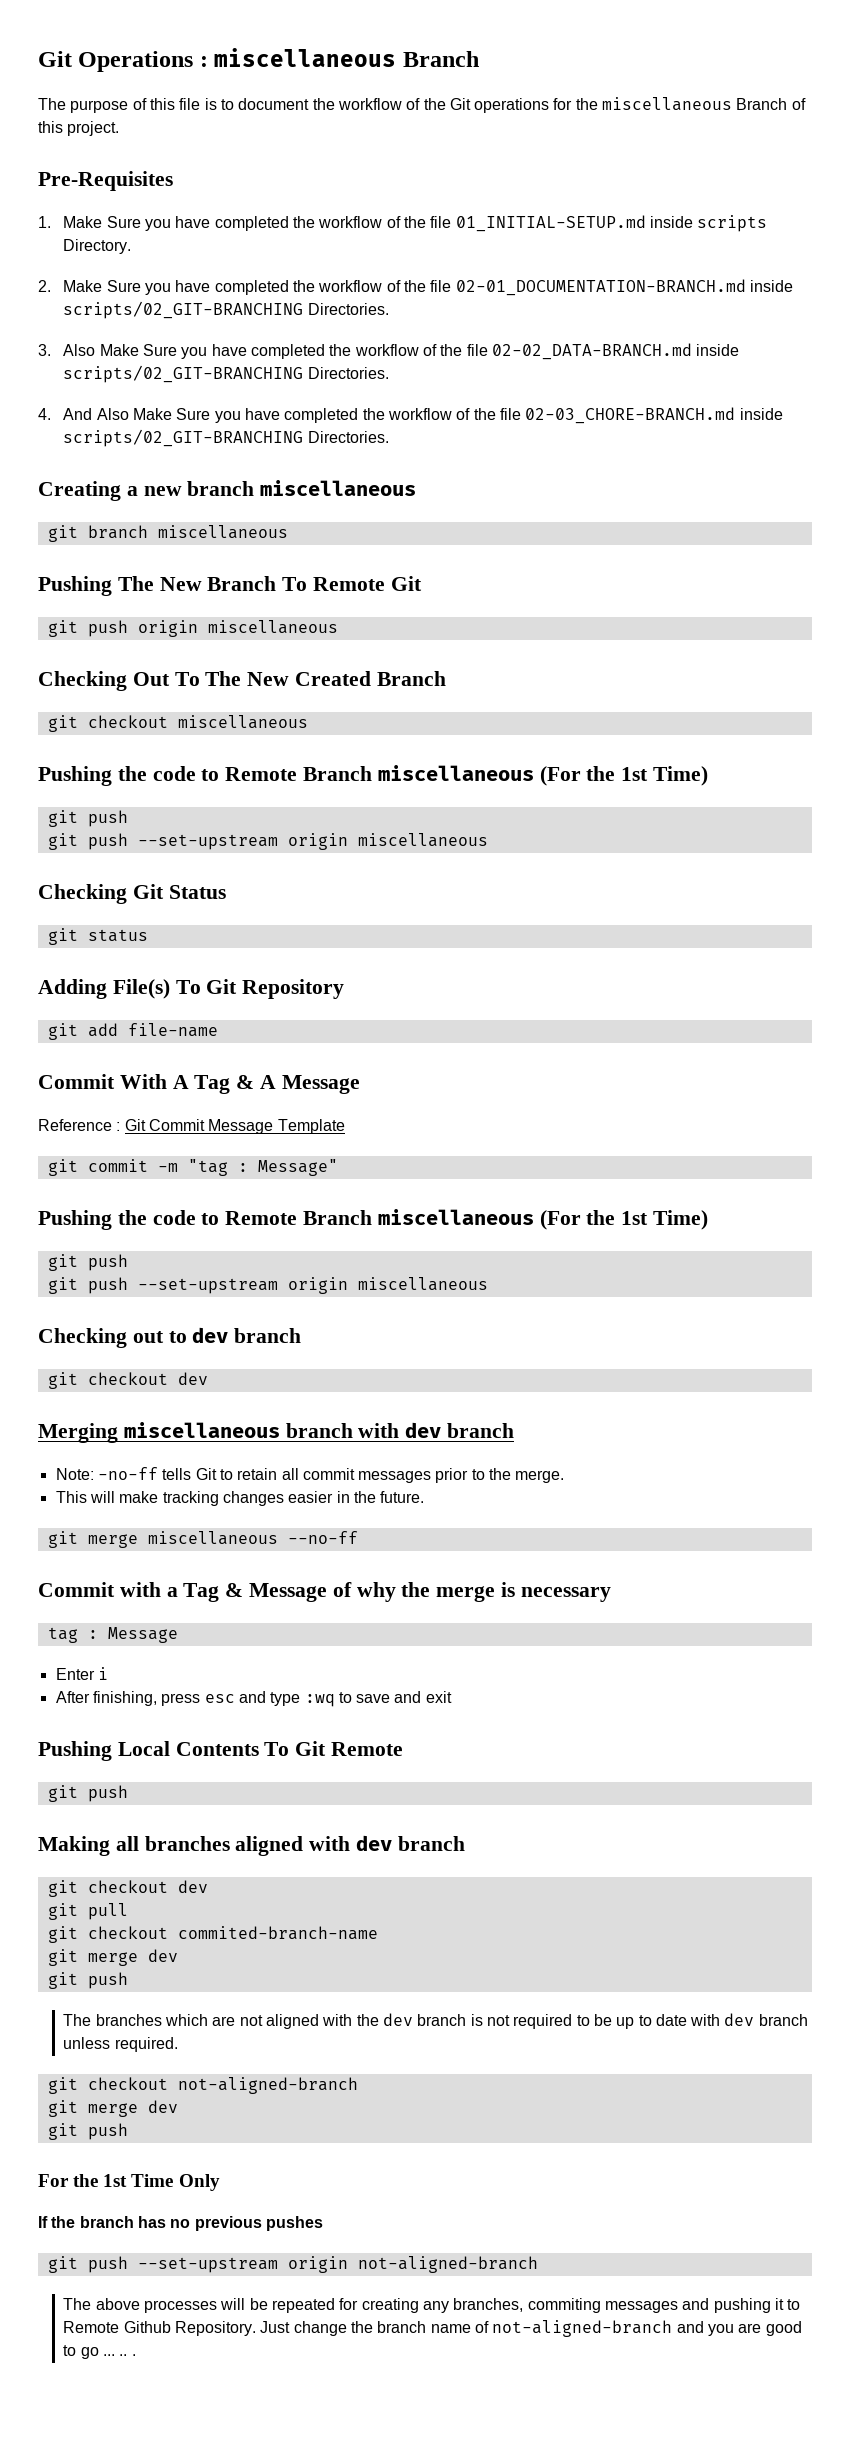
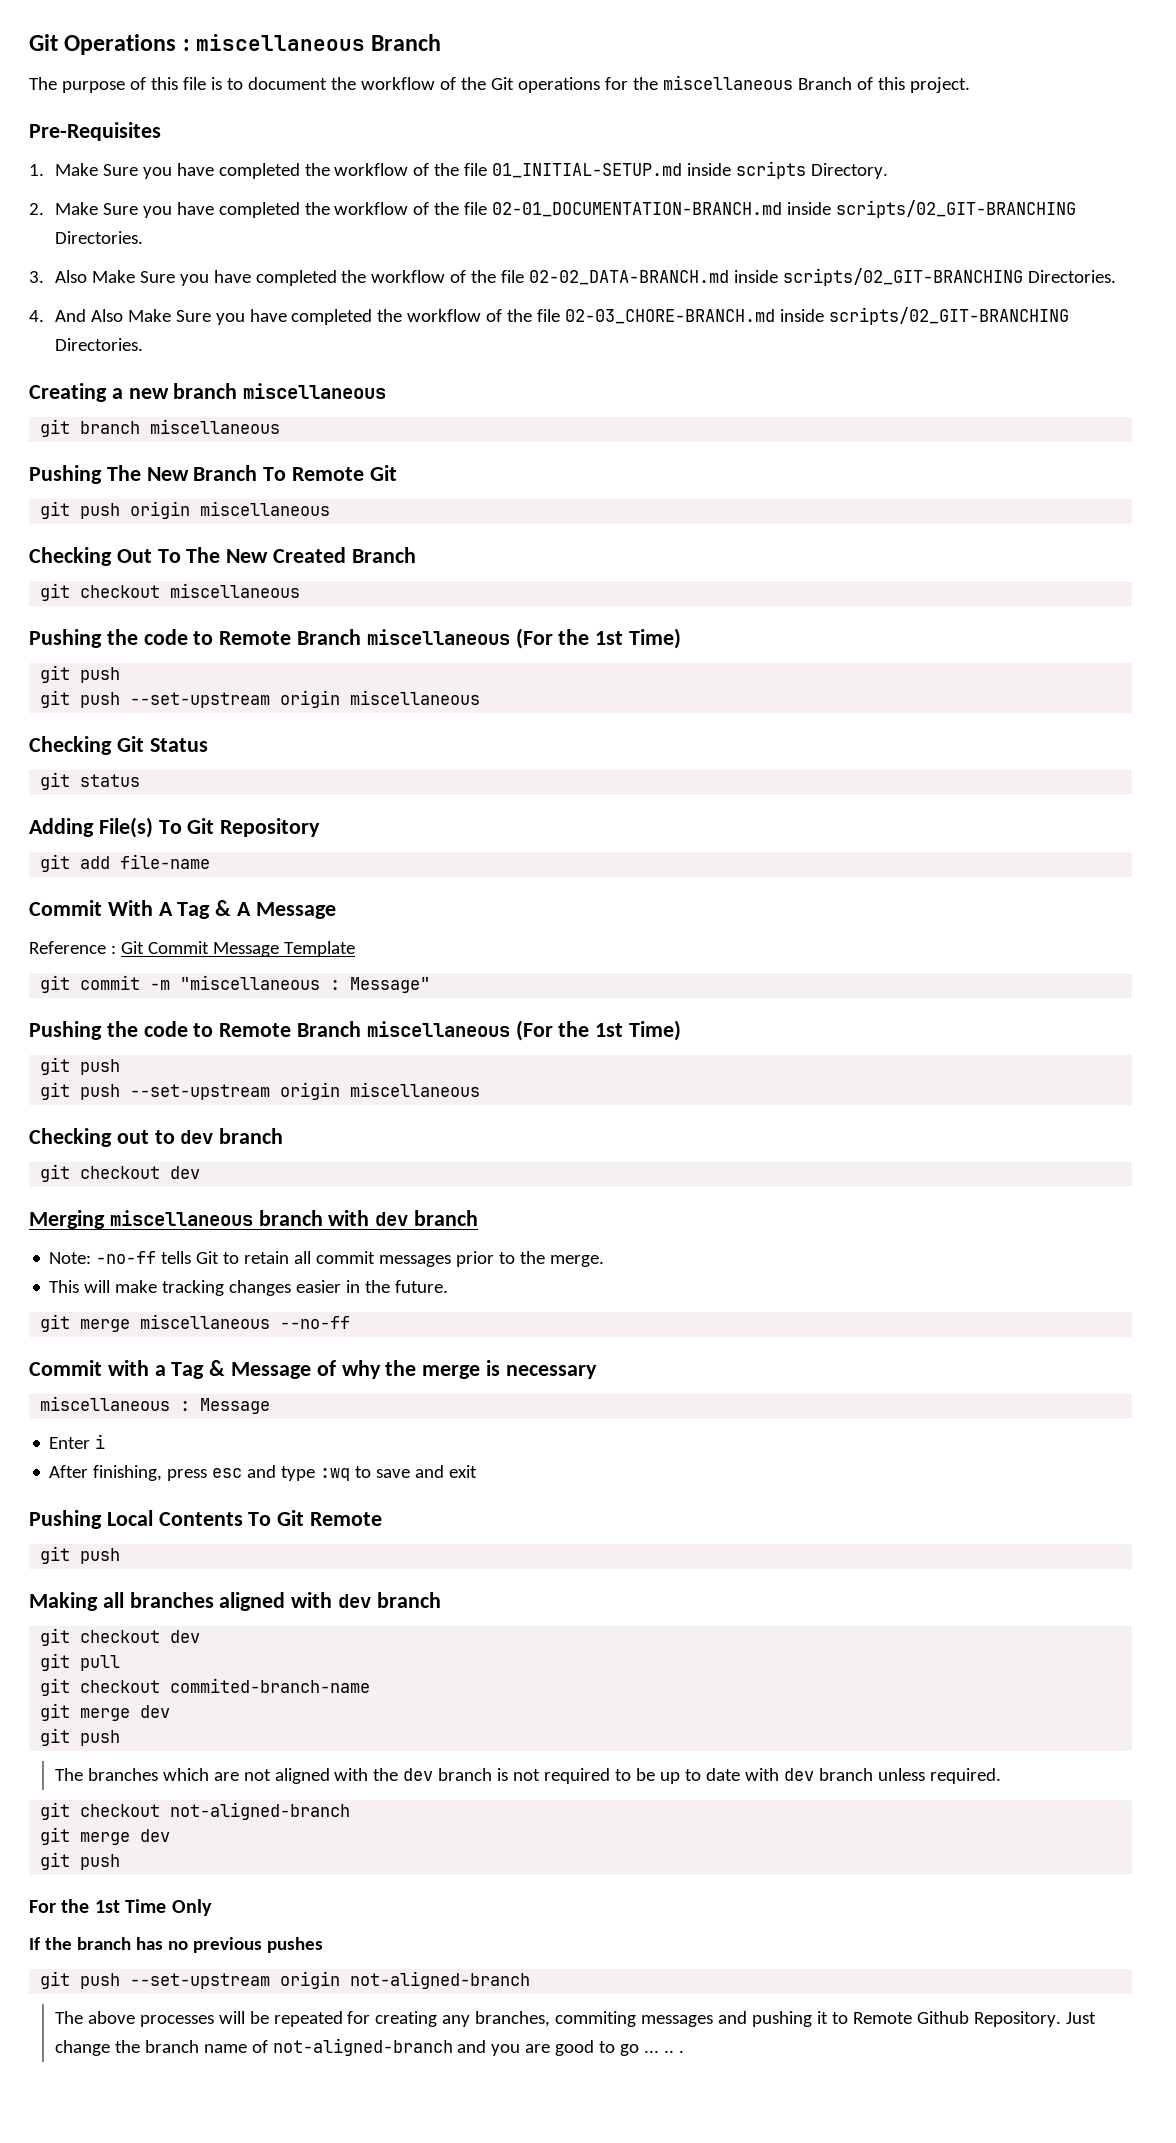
- git commit -m "tag : Message"
+ git commit -m "miscellaneous : Message"
- tag : Message
+ miscellaneous : Message

